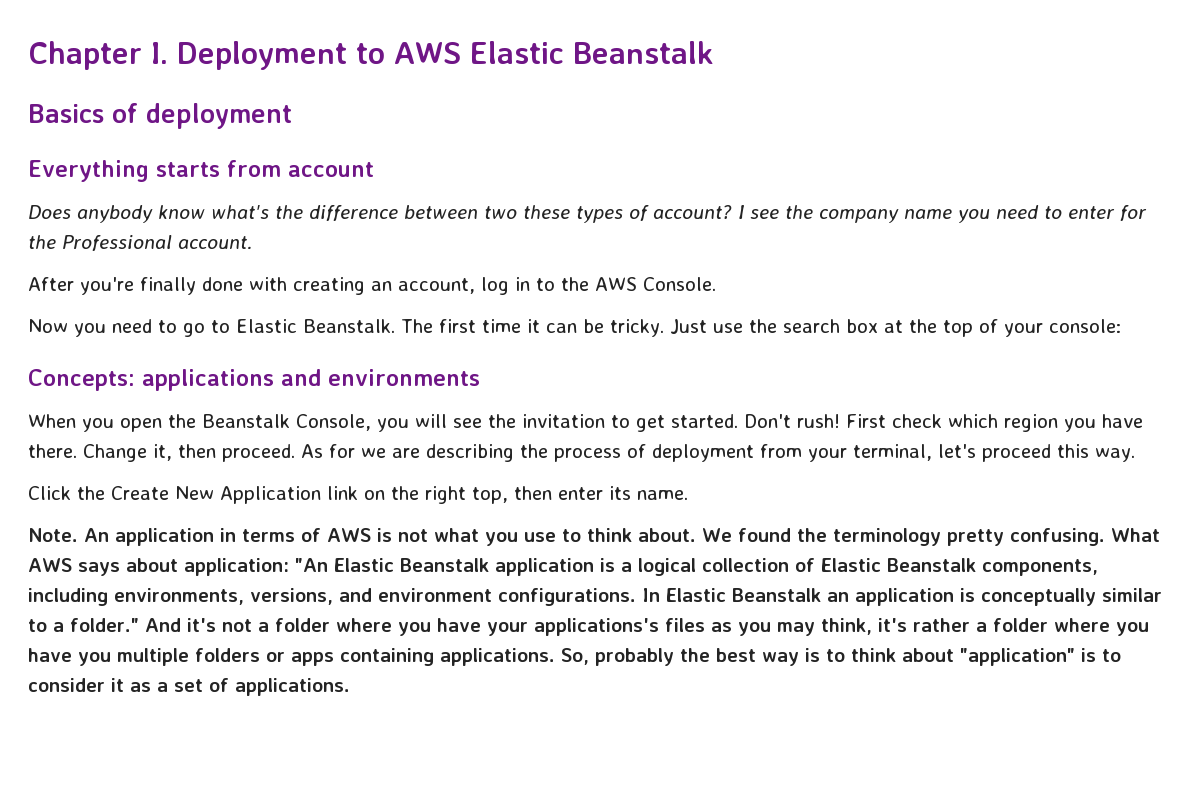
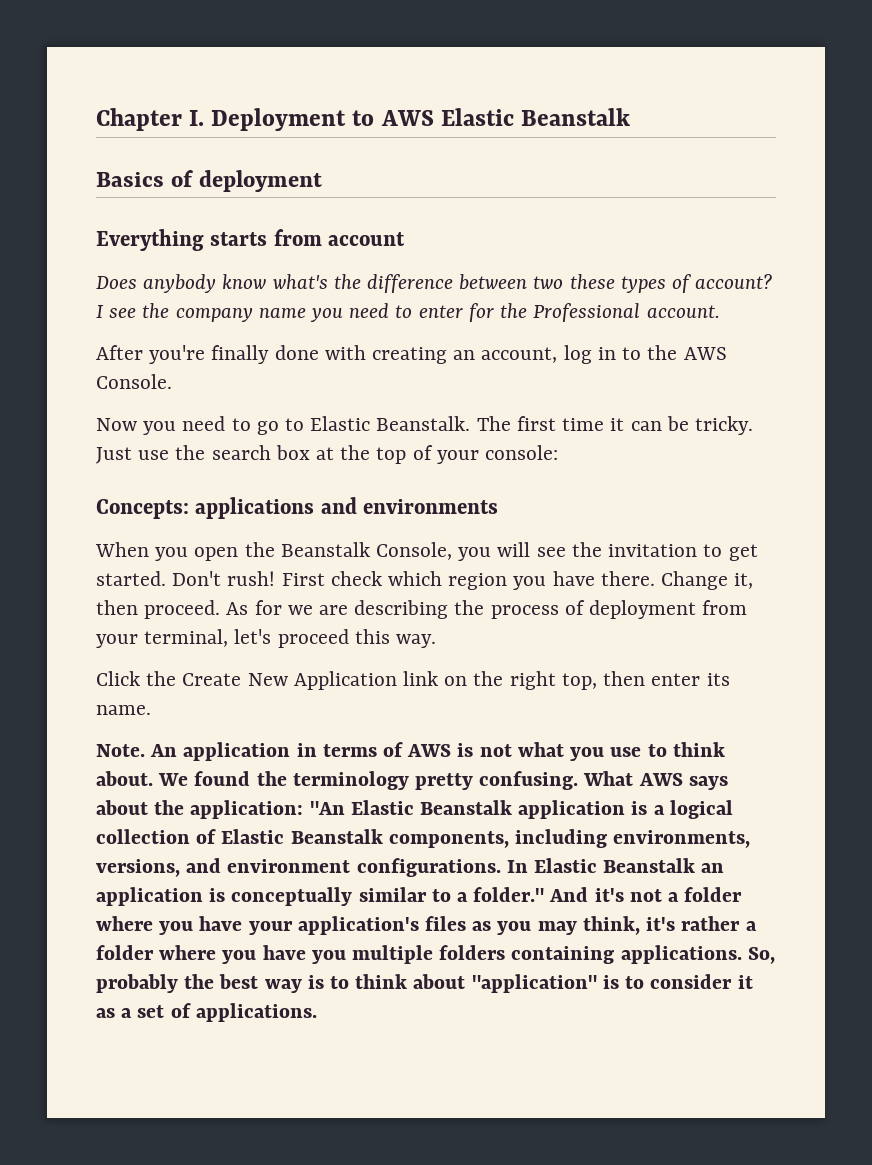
- What AWS says about application: "An Elastic Beanstalk application is a logical collection of Elastic Beanstalk components, including environments, versions, and environment configurations.
+ What AWS says about the application: "An Elastic Beanstalk application is a logical collection of Elastic Beanstalk components, including environments, versions, and environment configurations.
- And it's not a folder where you have your applications's files as you may think, it's rather a folder where you have you multiple folders or apps containing applications.
+ And it's not a folder where you have your application's files as you may think, it's rather a folder where you have you multiple folders containing applications.

